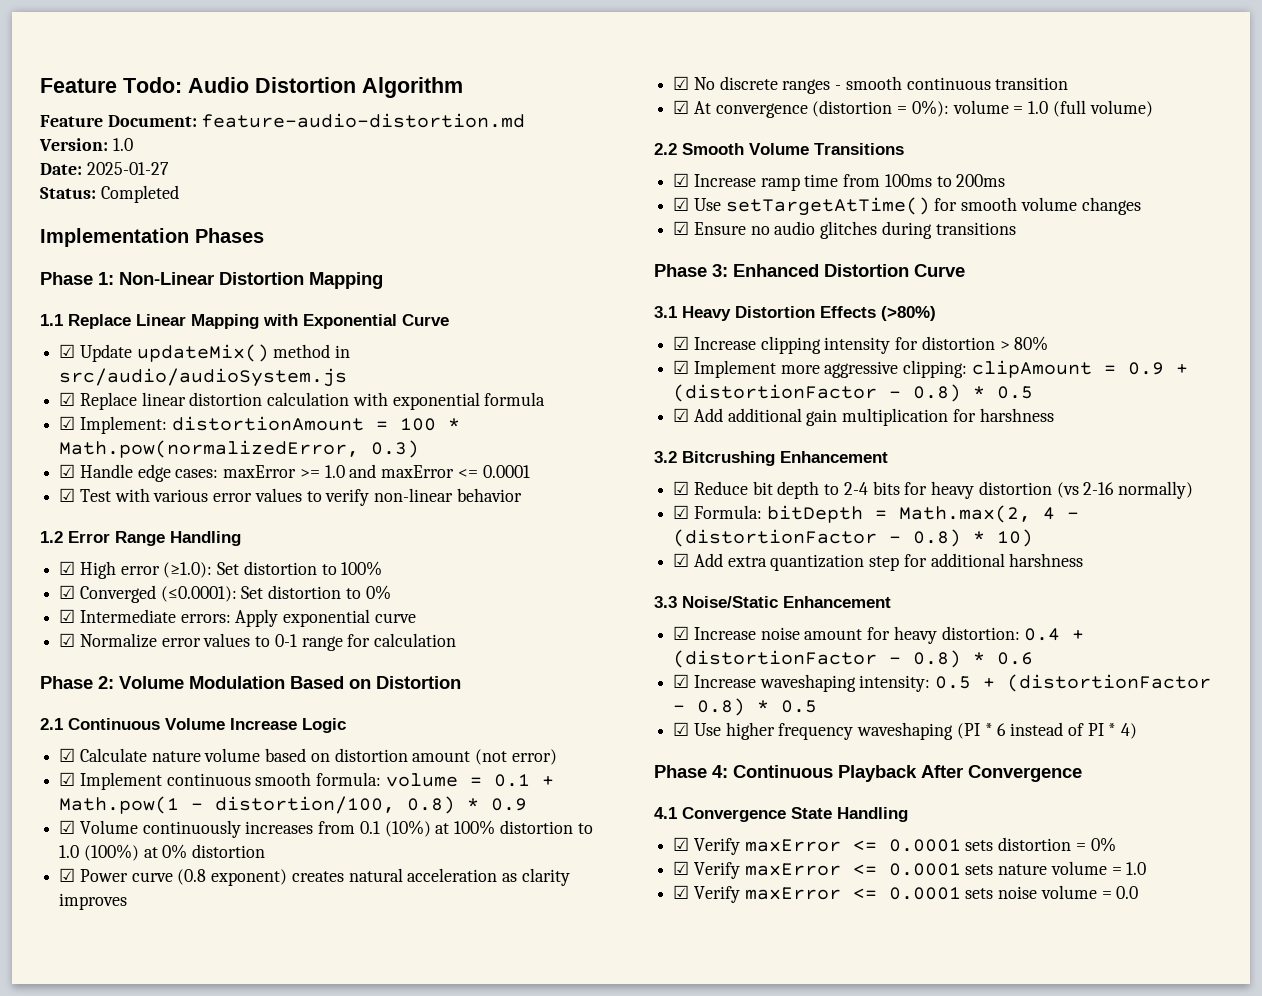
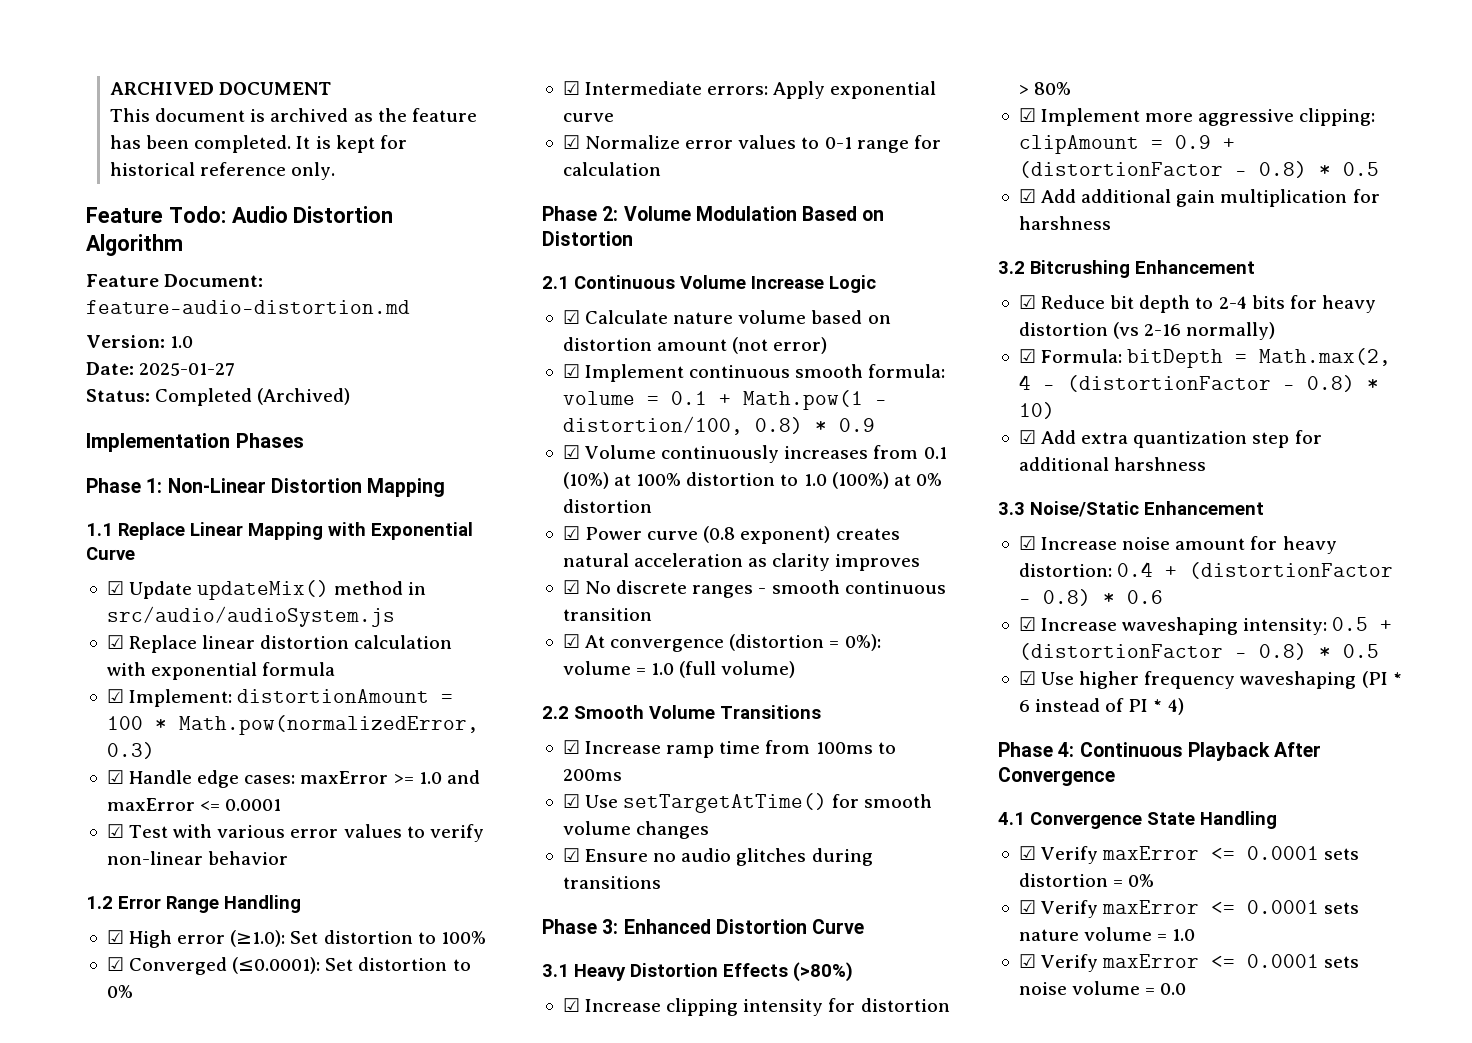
+ ARCHIVED DOCUMENT
+ This document is archived as the feature has been completed. It is kept for historical reference only.
- Status: Completed
+ Status: Completed (Archived)

